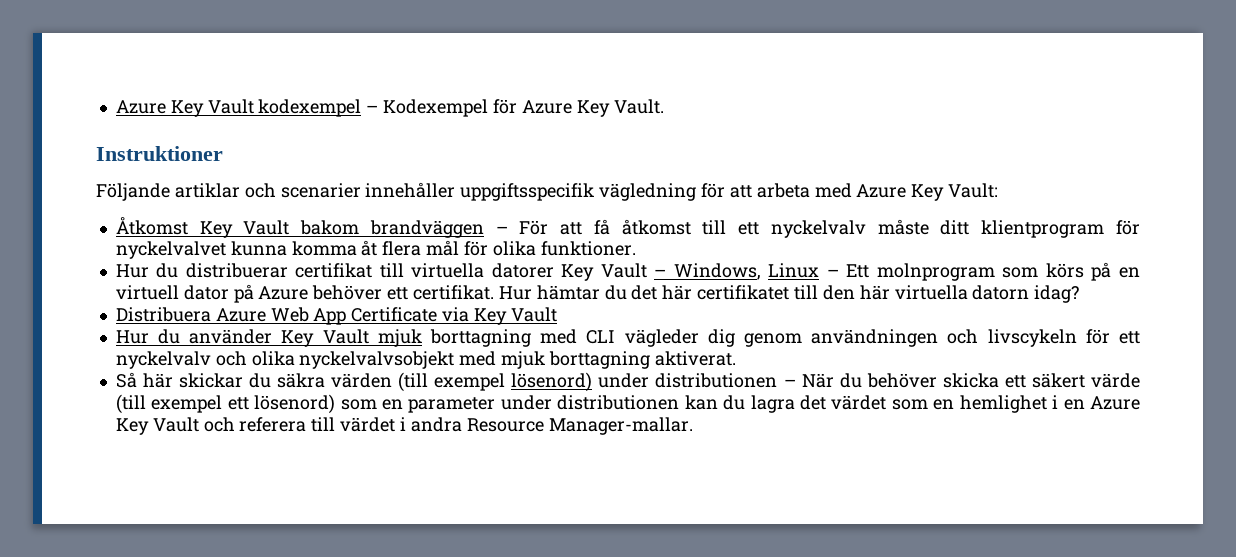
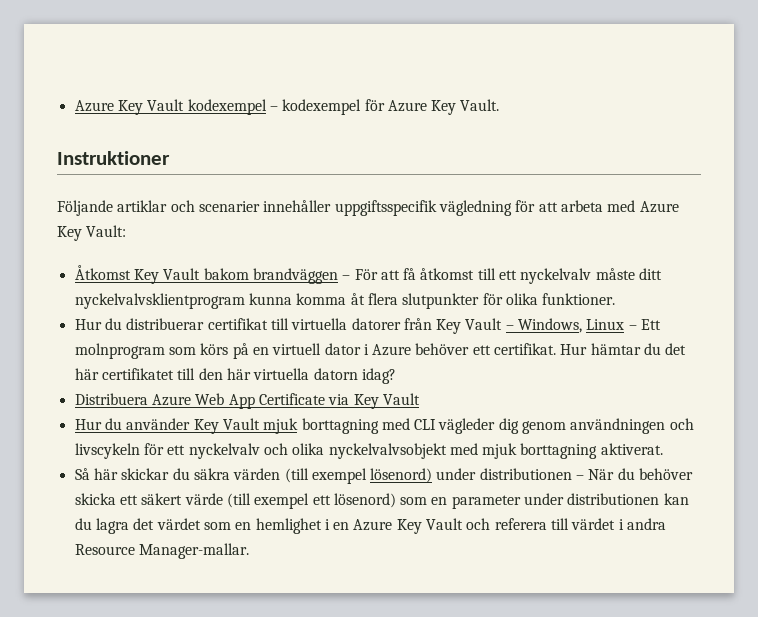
- Azure Key Vault kodexempel – Kodexempel för Azure Key Vault.
+ Azure Key Vault kodexempel – kodexempel för Azure Key Vault.
- Åtkomst Key Vault bakom brandväggen – För att få åtkomst till ett nyckelvalv måste ditt klientprogram för nyckelvalvet kunna komma åt flera mål för olika funktioner.
+ Åtkomst Key Vault bakom brandväggen – För att få åtkomst till ett nyckelvalv måste ditt nyckelvalvsklientprogram kunna komma åt flera slutpunkter för olika funktioner.
- Hur du distribuerar certifikat till virtuella datorer Key Vault – Windows, Linux – Ett molnprogram som körs på en virtuell dator på Azure behöver ett certifikat.
+ Hur du distribuerar certifikat till virtuella datorer från Key Vault – Windows, Linux – Ett molnprogram som körs på en virtuell dator i Azure behöver ett certifikat.

